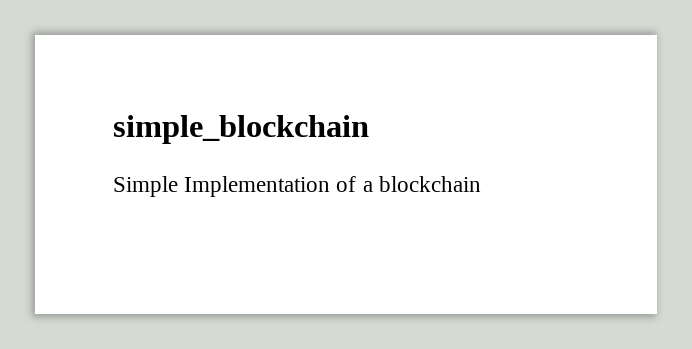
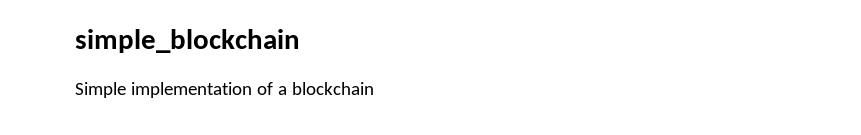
- Simple Implementation of a blockchain
+ Simple implementation of a blockchain

